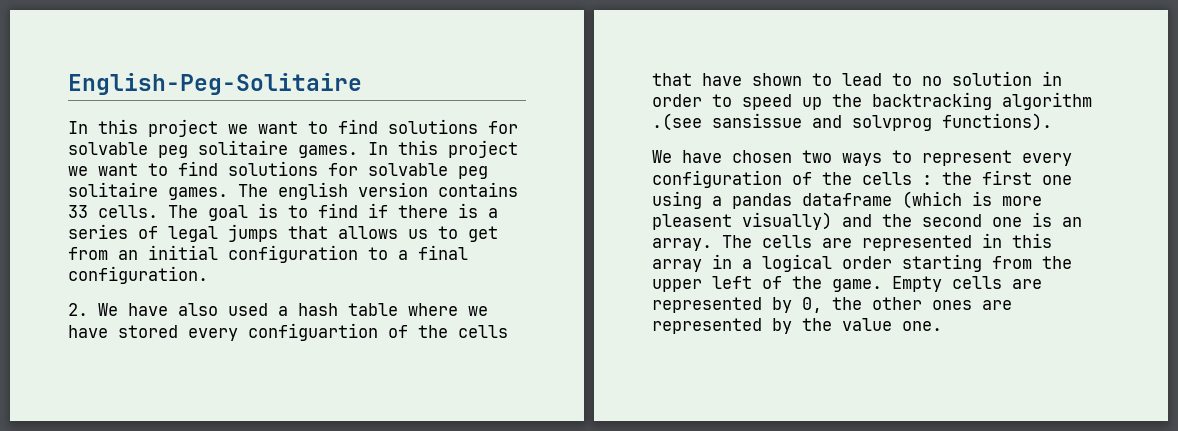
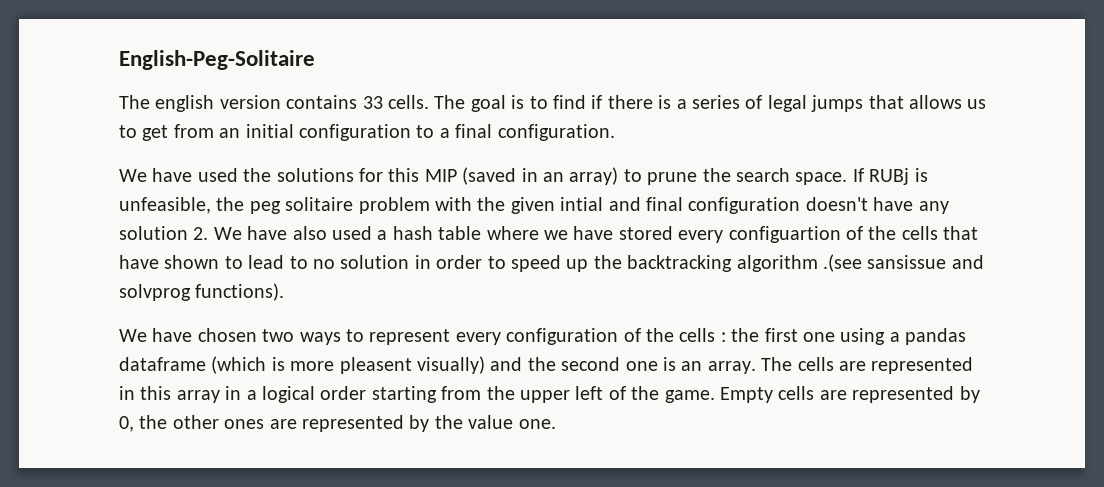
- In this project we want to find solutions for solvable peg solitaire games. In this project we want to find solutions for solvable peg solitaire games.
- 2. We have also used a hash table where we have stored every configuartion of the cells that have shown to lead to no solution in order to speed up the backtracking algorithm .(see sansissue and solvprog functions).
+ We have used the solutions for this MIP (saved in an array) to prune the search space. If RUBj is unfeasible, the peg solitaire problem with the given intial and final configuration doesn't have any solution 2. We have also used a hash table where we have stored every configuartion of the cells that have shown to lead to no solution in order to speed up the backtracking algorithm .(see sansissue and solvprog functions).

